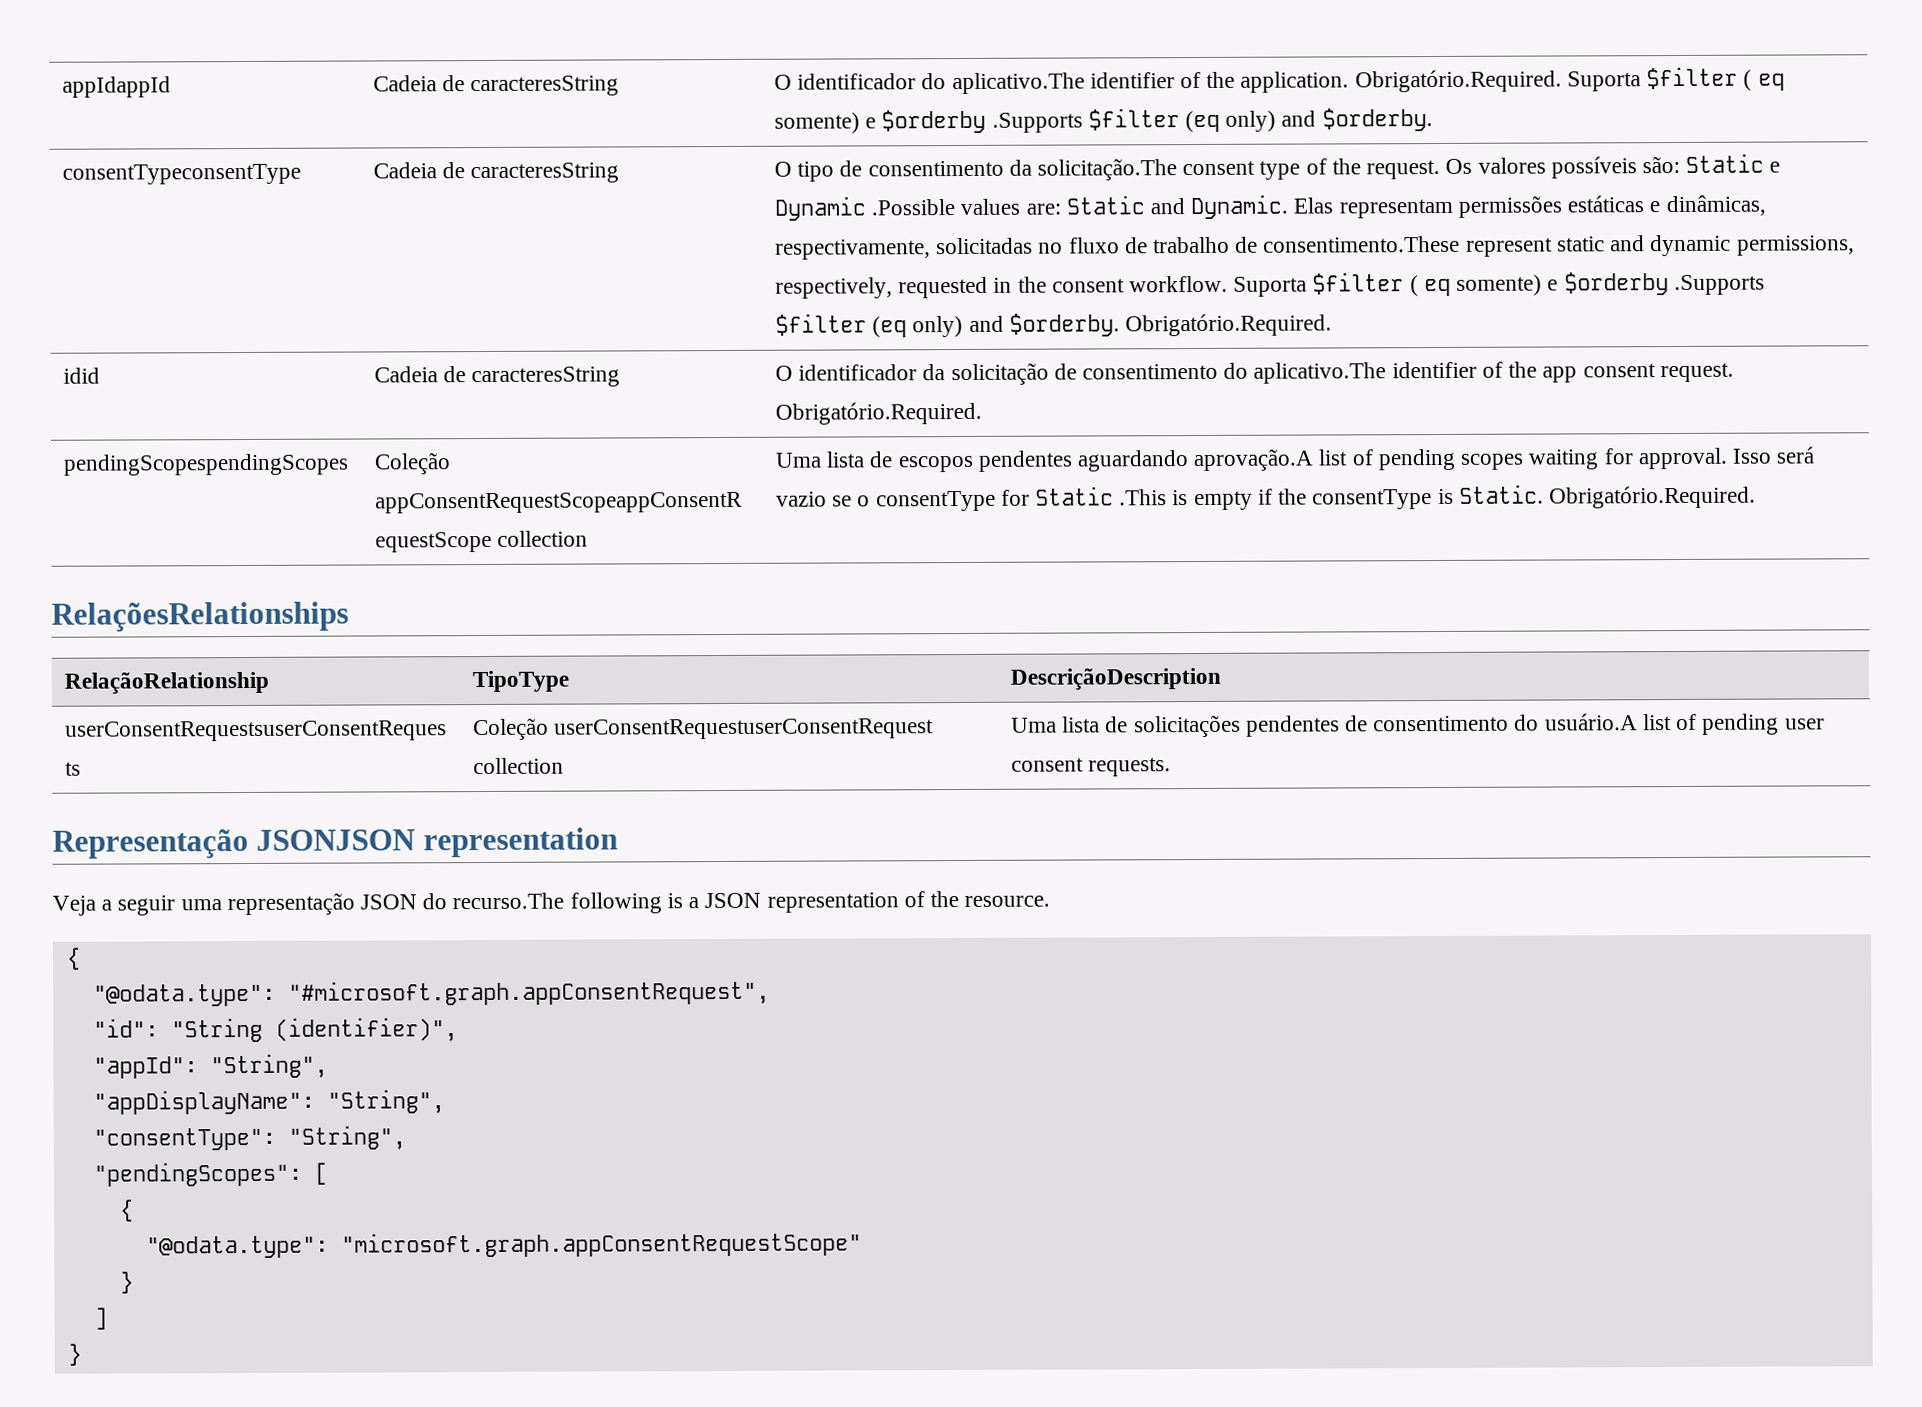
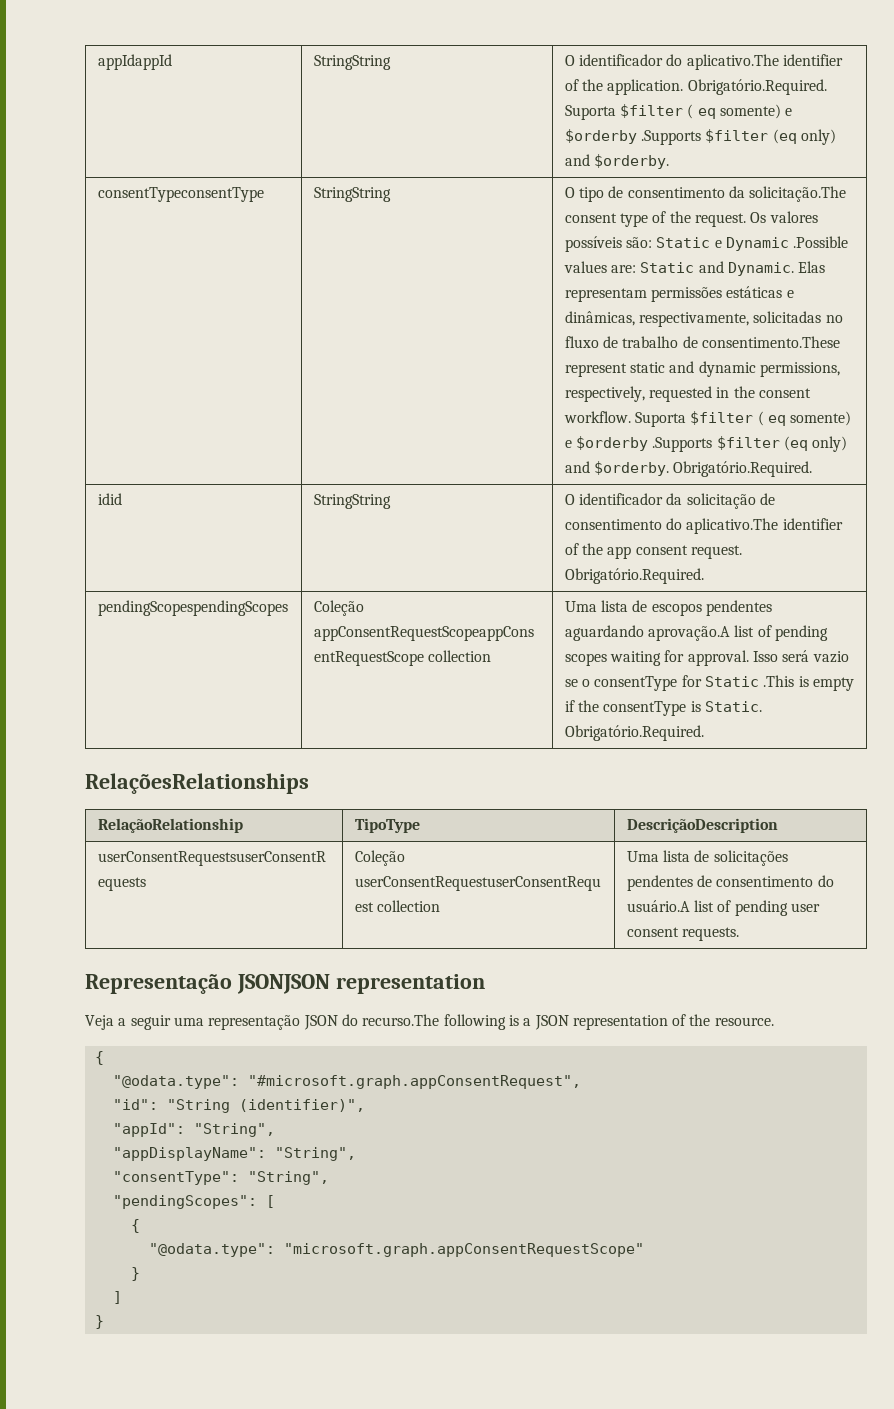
- appIdappId | Cadeia de caracteresString | O identificador do aplicativo.The identifier of the application. Obrigatório.Required. Suporta $filter ( eq somente) e $orderby .Supports $filter (eq only) and $orderby.
+ appIdappId | StringString | O identificador do aplicativo.The identifier of the application. Obrigatório.Required. Suporta $filter ( eq somente) e $orderby .Supports $filter (eq only) and $orderby.
- consentTypeconsentType | Cadeia de caracteresString
+ consentTypeconsentType | StringString
- idid | Cadeia de caracteresString | O identificador da solicitação de consentimento do aplicativo.The identifier of the app consent request. Obrigatório.Required.
+ idid | StringString | O identificador da solicitação de consentimento do aplicativo.The identifier of the app consent request. Obrigatório.Required.

